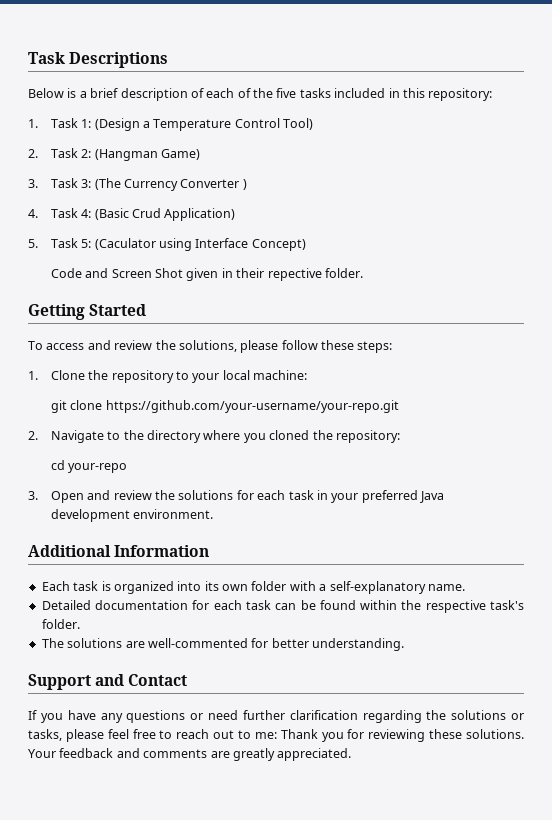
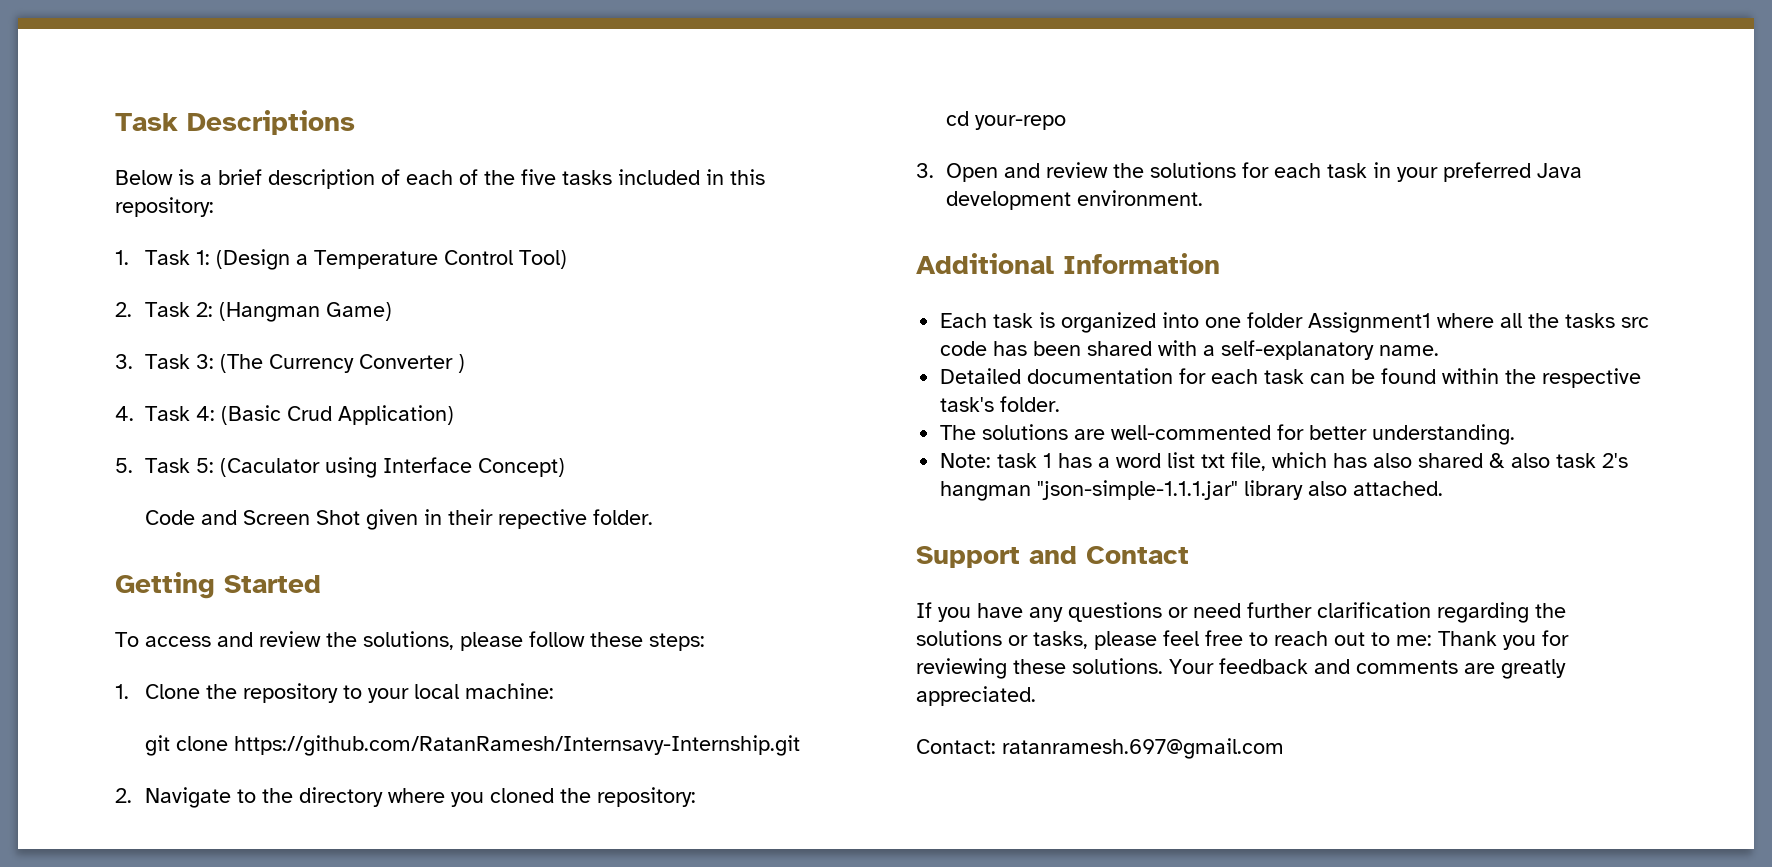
- git clone https://github.com/your-username/your-repo.git
+ git clone https://github.com/RatanRamesh/Internsavy-Internship.git
- Each task is organized into its own folder with a self-explanatory name.
+ Each task is organized into one folder Assignment1 where all the tasks src code has been shared with a self-explanatory name.
+ Note: task 1 has a word list txt file, which has also shared & also task 2's hangman "json-simple-1.1.1.jar" library also attached.
+ Contact: ratanramesh.697@gmail.com

